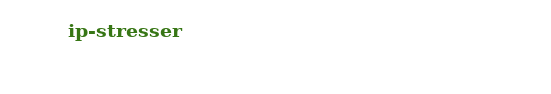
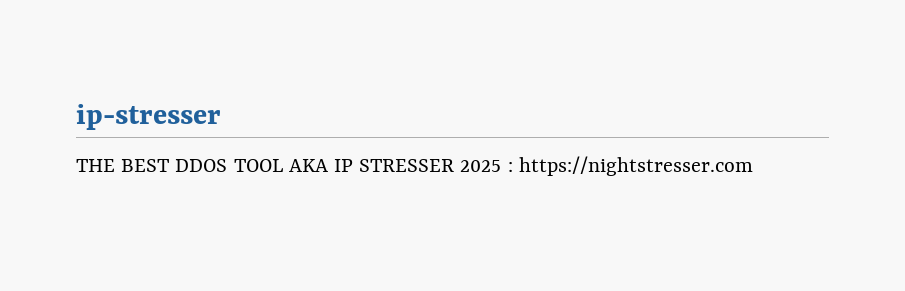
+ THE BEST DDOS TOOL AKA IP STRESSER 2025 : https://nightstresser.com

